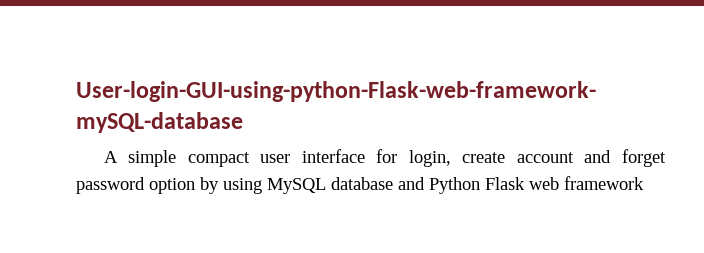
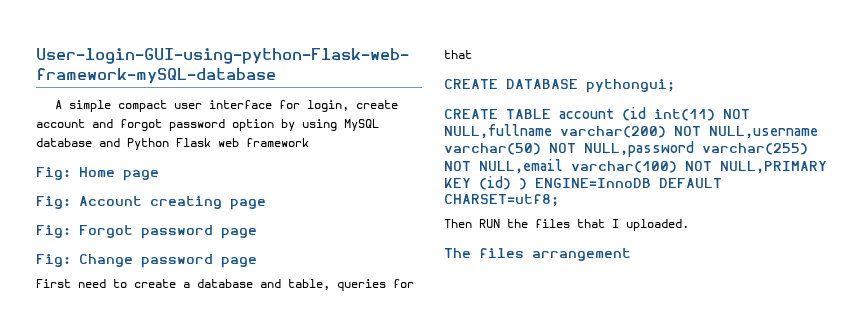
- A simple compact user interface for login, create account and forget password option by using MySQL database and Python Flask web framework
+ A simple compact user interface for login, create account and forgot password option by using MySQL database and Python Flask web framework
+ Fig: Home page
+ Fig: Account creating page
+ Fig: Forgot password page
+ Fig: Change password page
+ First need to create a database and table, queries for that
+ CREATE DATABASE pythongui;
+ CREATE TABLE account (id int(11) NOT NULL,fullname varchar(200) NOT NULL,username varchar(50) NOT NULL,password varchar(255) NOT NULL,email varchar(100) NOT NULL,PRIMARY KEY (id) ) ENGINE=InnoDB DEFAULT CHARSET=utf8;
+ Then RUN the files that I uploaded.
+ The files arrangement

